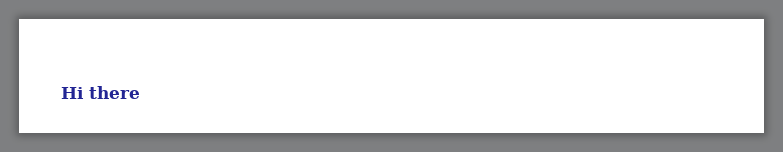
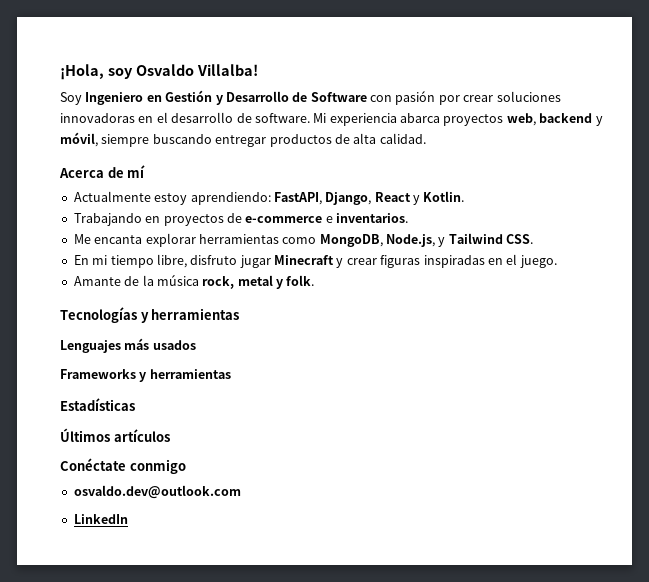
- Hi there
+ ¡Hola, soy Osvaldo Villalba!
+ Soy Ingeniero en Gestión y Desarrollo de Software con pasión por crear soluciones innovadoras en el desarrollo de software. Mi experiencia abarca proyectos web, backend y móvil, siempre buscando entregar productos de alta calidad.
+ Acerca de mí
+ Actualmente estoy aprendiendo: FastAPI, Django, React y Kotlin.
+ Trabajando en proyectos de e-commerce e inventarios.
+ Me encanta explorar herramientas como MongoDB, Node.js, y Tailwind CSS.
+ En mi tiempo libre, disfruto jugar Minecraft y crear figuras inspiradas en el juego.
+ Amante de la música rock, metal y folk.
+ Tecnologías y herramientas
+ Lenguajes más usados
+ Frameworks y herramientas
+ Estadísticas
+ Últimos artículos
+ Conéctate conmigo
+ osvaldo.dev@outlook.com
+ LinkedIn

